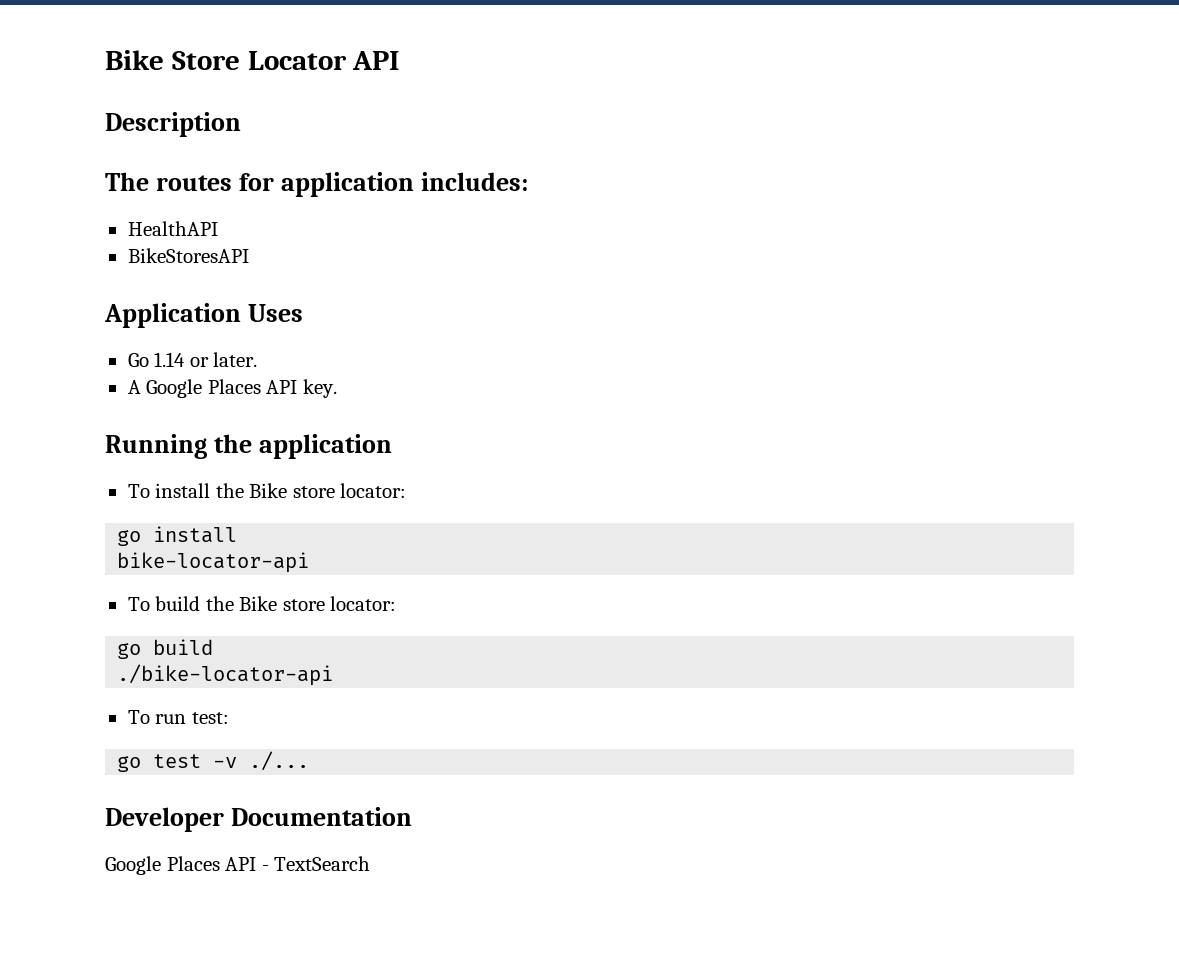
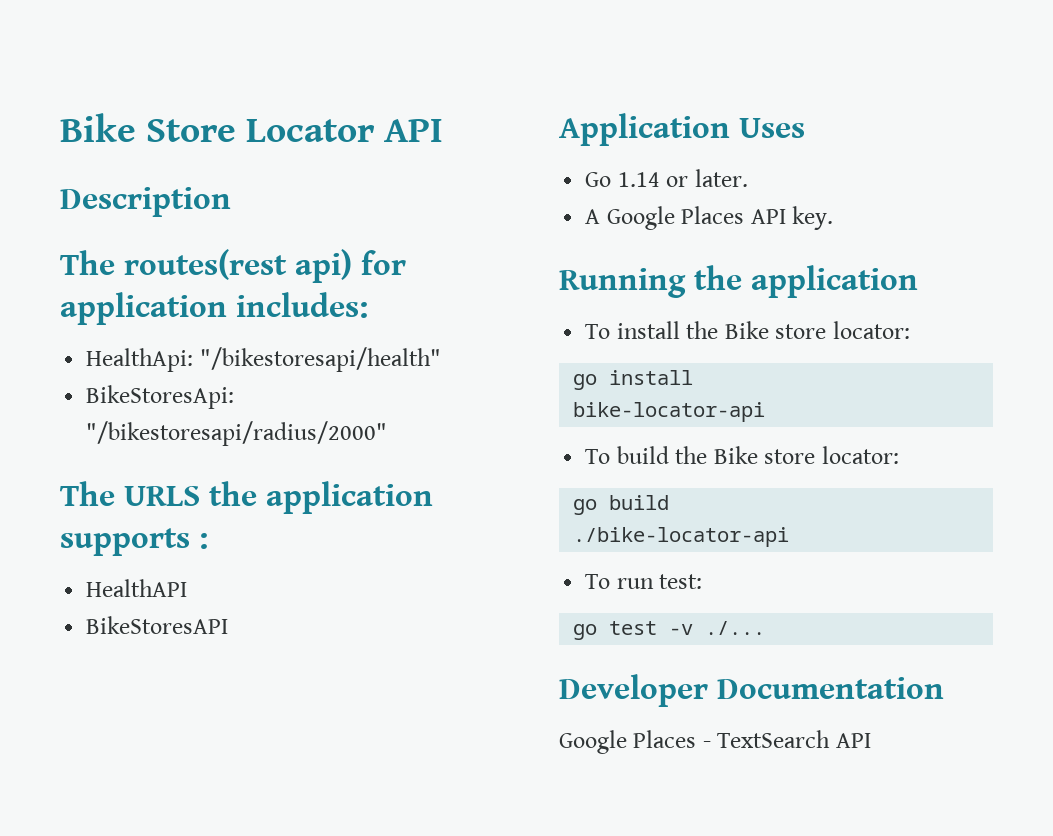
- The routes for application includes:
+ The routes(rest api) for application includes:
+ HealthApi: "/bikestoresapi/health"
+ BikeStoresApi: "/bikestoresapi/radius/2000"
+ The URLS the application supports :
- Google Places API - TextSearch
+ Google Places - TextSearch API

